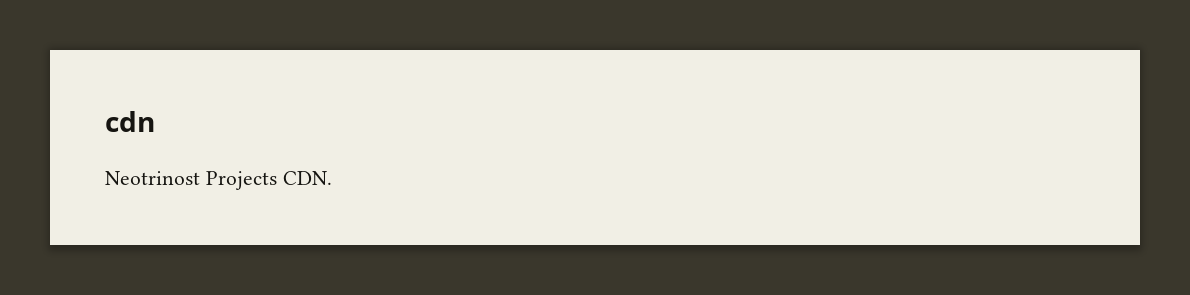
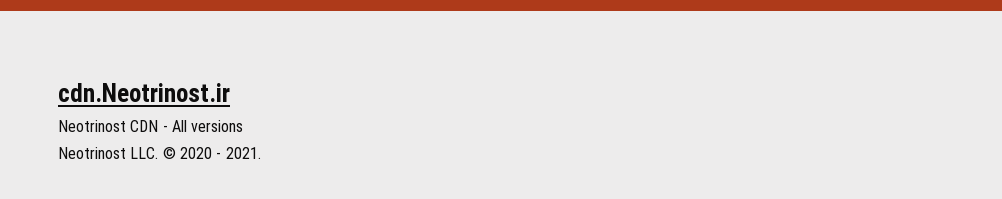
- cdn
- Neotrinost Projects CDN.
+ cdn.Neotrinost.ir
+ Neotrinost CDN - All versions
+ Neotrinost LLC. © 2020 - 2021.

